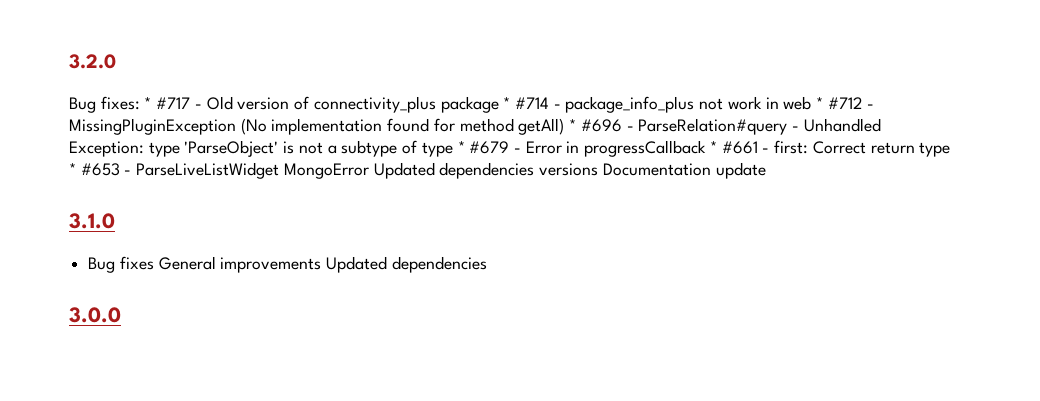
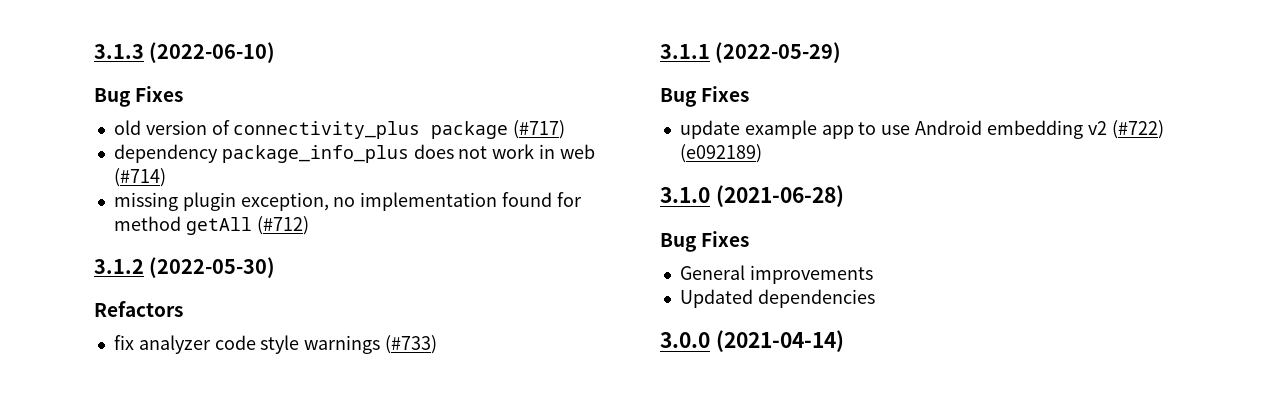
- 3.2.0
- Bug fixes: * #717 - Old version of connectivity_plus package * #714 - package_info_plus not work in web * #712 - MissingPluginException (No implementation found for method getAll) * #696 - ParseRelation#query - Unhandled Exception: type 'ParseObject' is not a subtype of type * #679 - Error in progressCallback * #661 - first: Correct return type * #653 - ParseLiveListWidget MongoError Updated dependencies versions Documentation update
+ 3.1.3 (2022-06-10)
+ Bug Fixes
+ old version of connectivity_plus package (#717)
+ dependency package_info_plus does not work in web (#714)
+ missing plugin exception, no implementation found for method getAll (#712)
+ 3.1.2 (2022-05-30)
+ Refactors
+ fix analyzer code style warnings (#733)
+ 3.1.1 (2022-05-29)
+ Bug Fixes
+ update example app to use Android embedding v2 (#722) (e092189)
- 3.1.0
- Bug fixes General improvements Updated dependencies
+ 3.1.0 (2021-06-28)
+ Bug Fixes
+ General improvements
+ Updated dependencies
- 3.0.0
+ 3.0.0 (2021-04-14)

